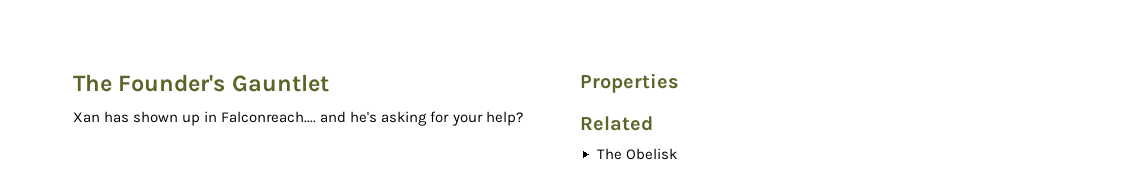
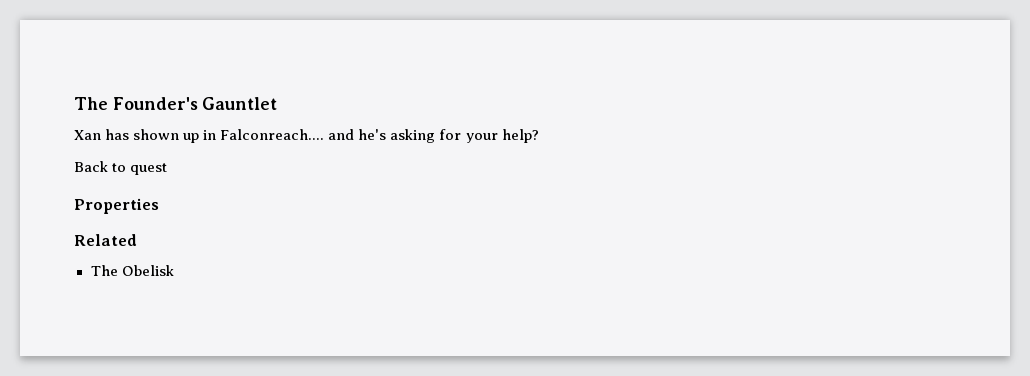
+ Back to quest

